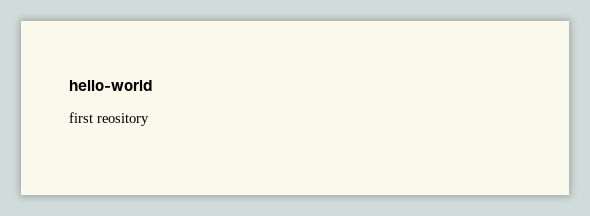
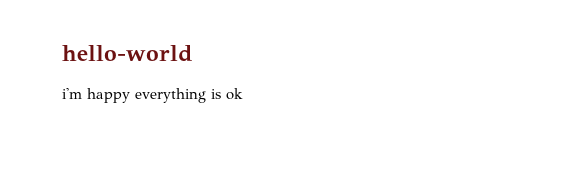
- first reository
+ i'm happy everything is ok

